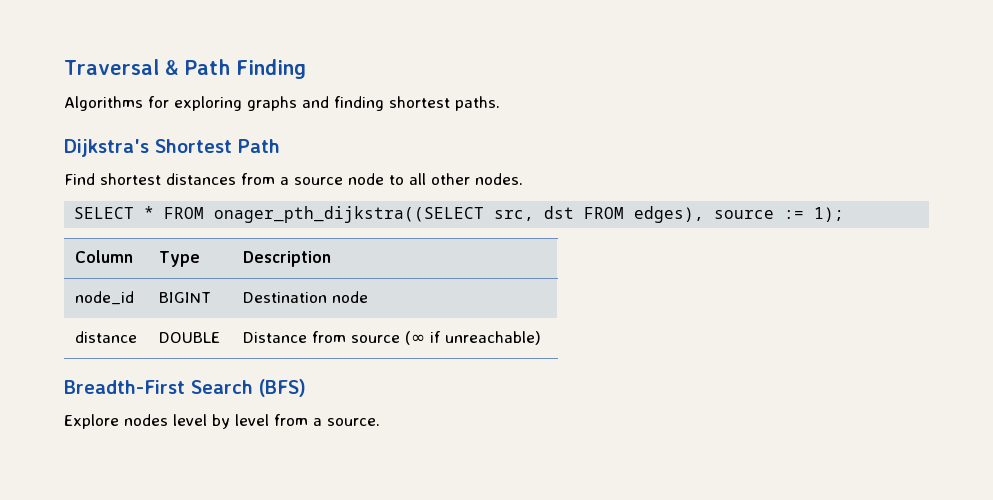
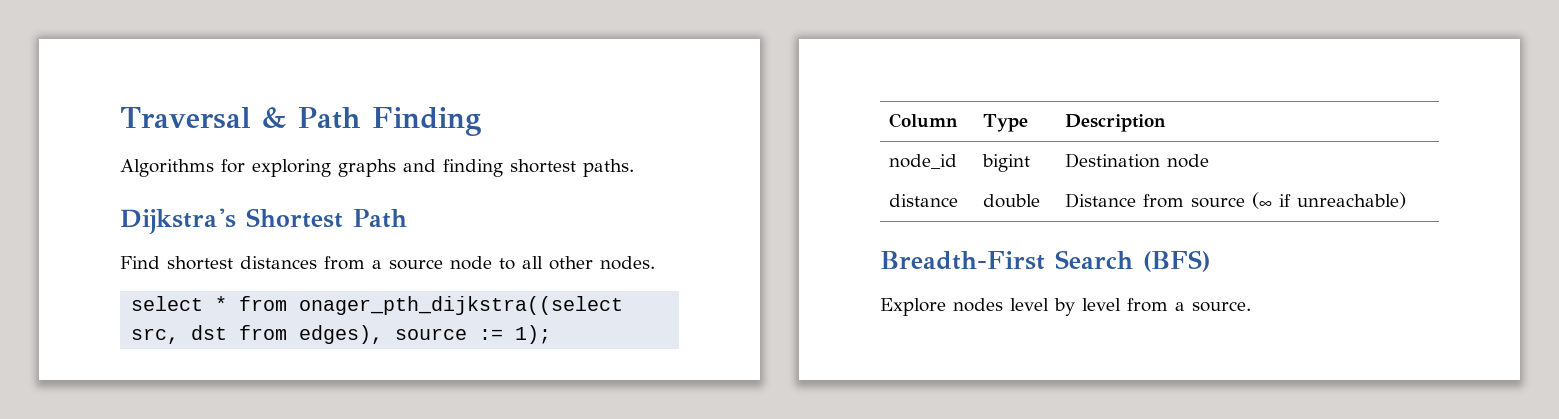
- SELECT * FROM onager_pth_dijkstra((SELECT src, dst FROM edges), source := 1);
+ select * from onager_pth_dijkstra((select src, dst from edges), source := 1);
- node_id | BIGINT | Destination node
+ node_id | bigint | Destination node
- distance | DOUBLE | Distance from source (∞ if unreachable)
+ distance | double | Distance from source (∞ if unreachable)

